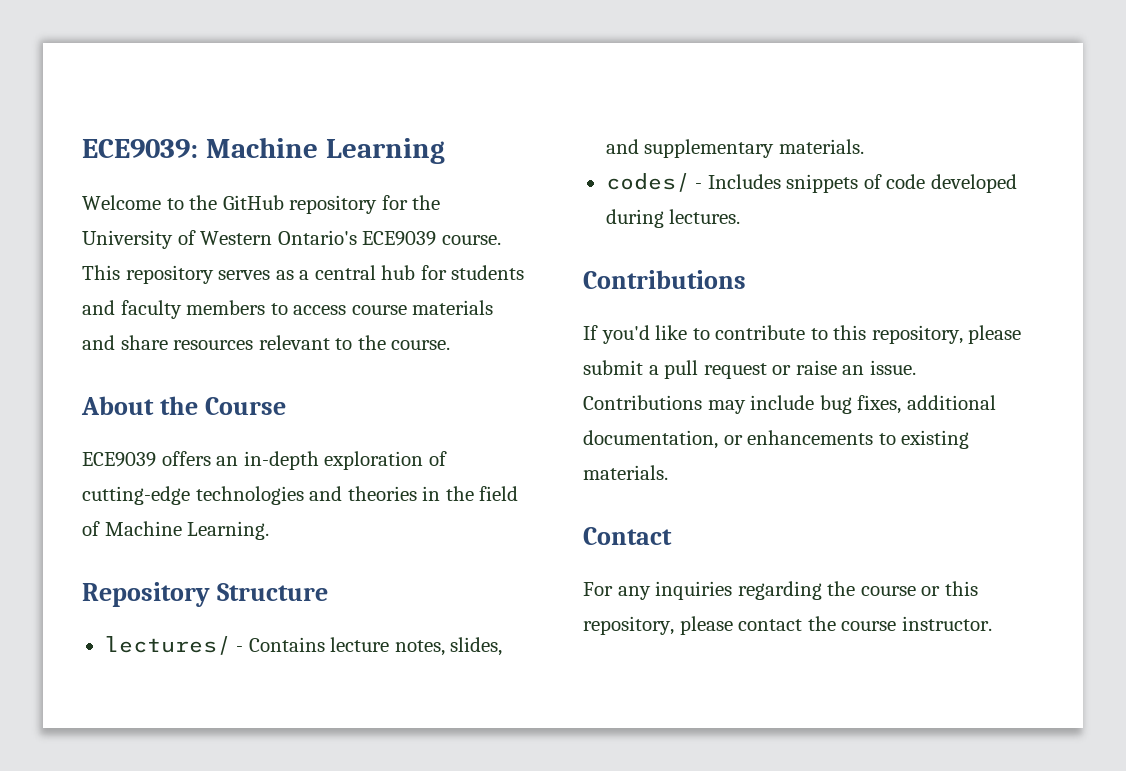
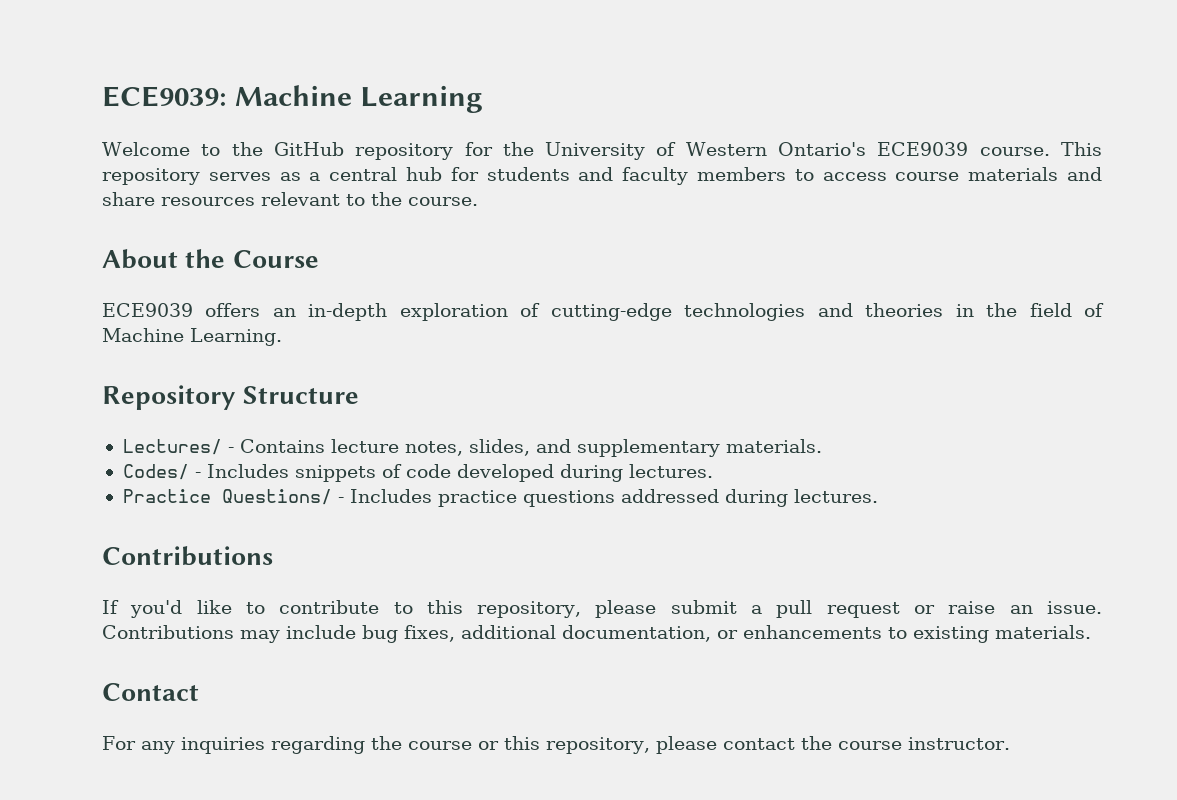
- lectures/ - Contains lecture notes, slides, and supplementary materials.
+ Lectures/ - Contains lecture notes, slides, and supplementary materials.
- codes/ - Includes snippets of code developed during lectures.
+ Codes/ - Includes snippets of code developed during lectures.
+ Practice Questions/ - Includes practice questions addressed during lectures.

